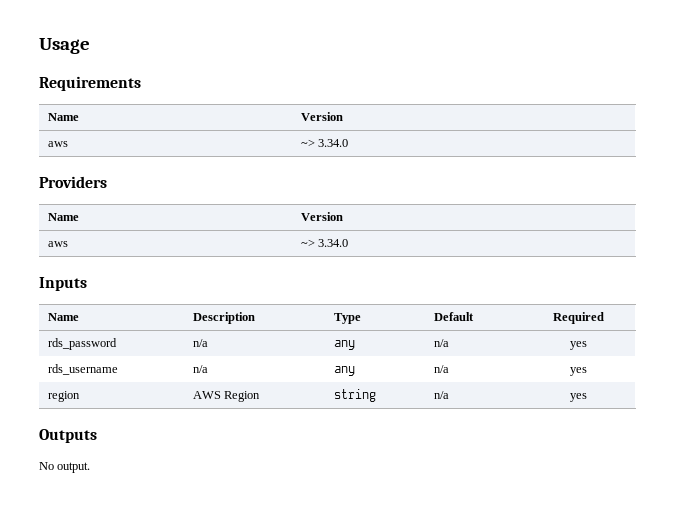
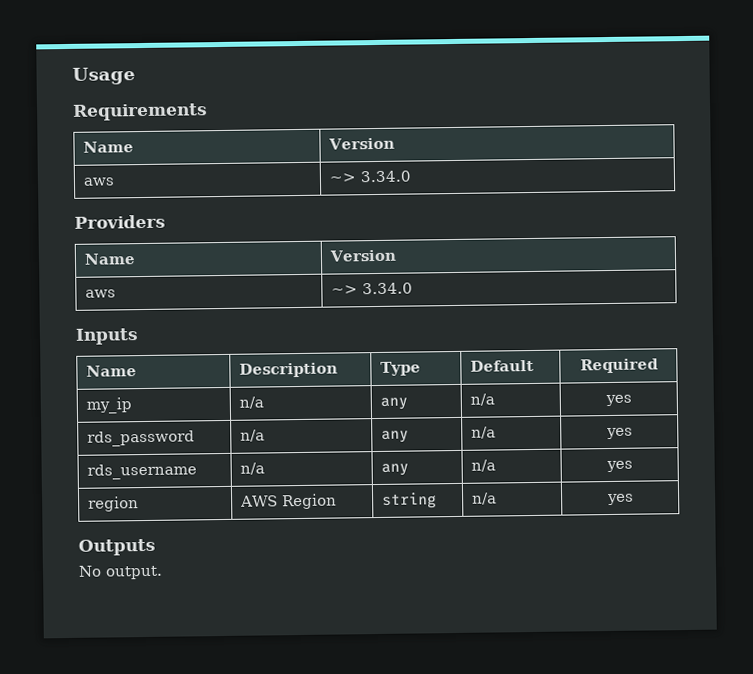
+ my_ip | n/a | any | n/a | yes

